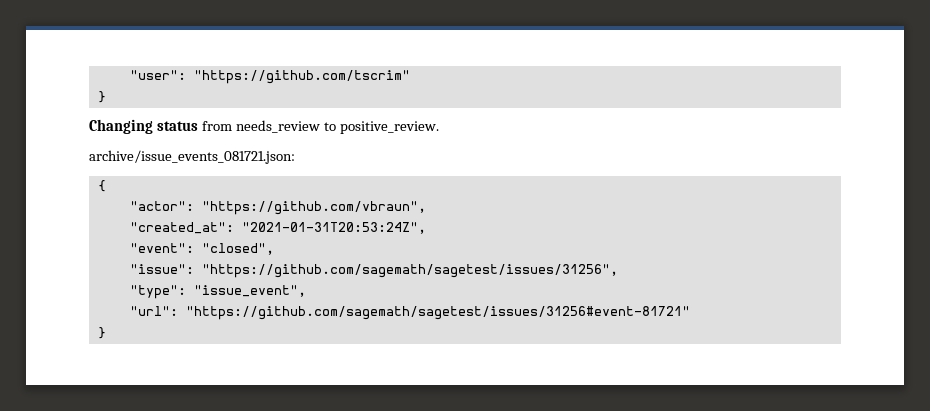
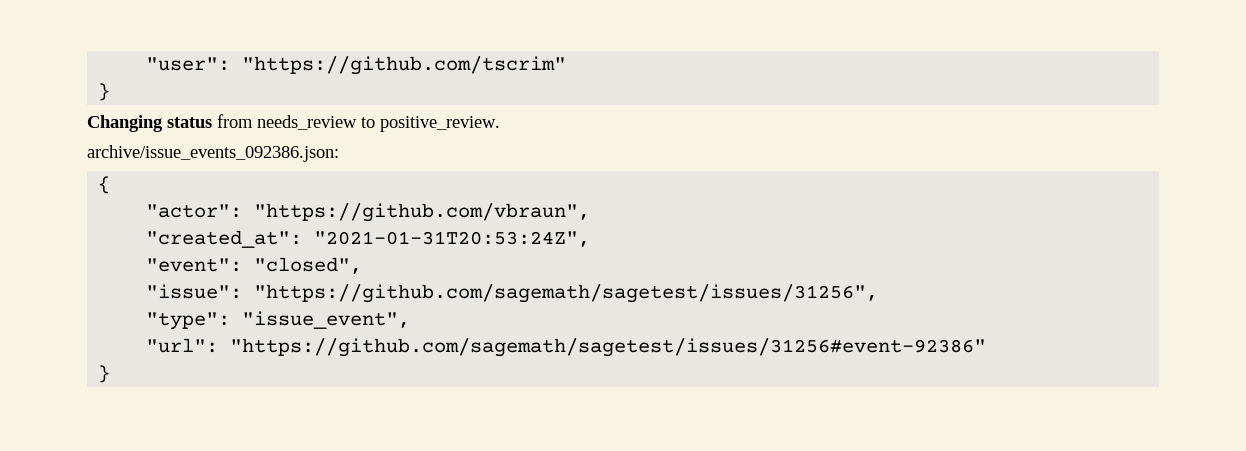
- archive/issue_events_081721.json:
+ archive/issue_events_092386.json:
- "url": "https://github.com/sagemath/sagetest/issues/31256#event-81721"
+ "url": "https://github.com/sagemath/sagetest/issues/31256#event-92386"

